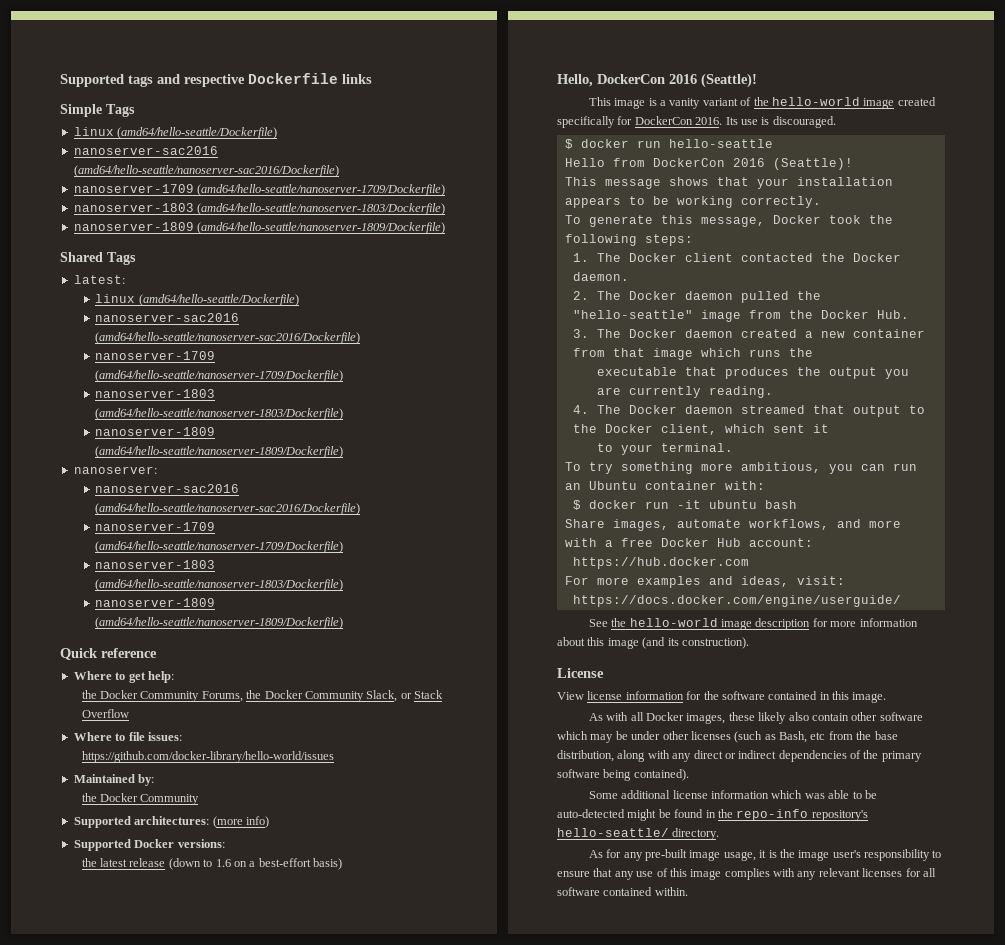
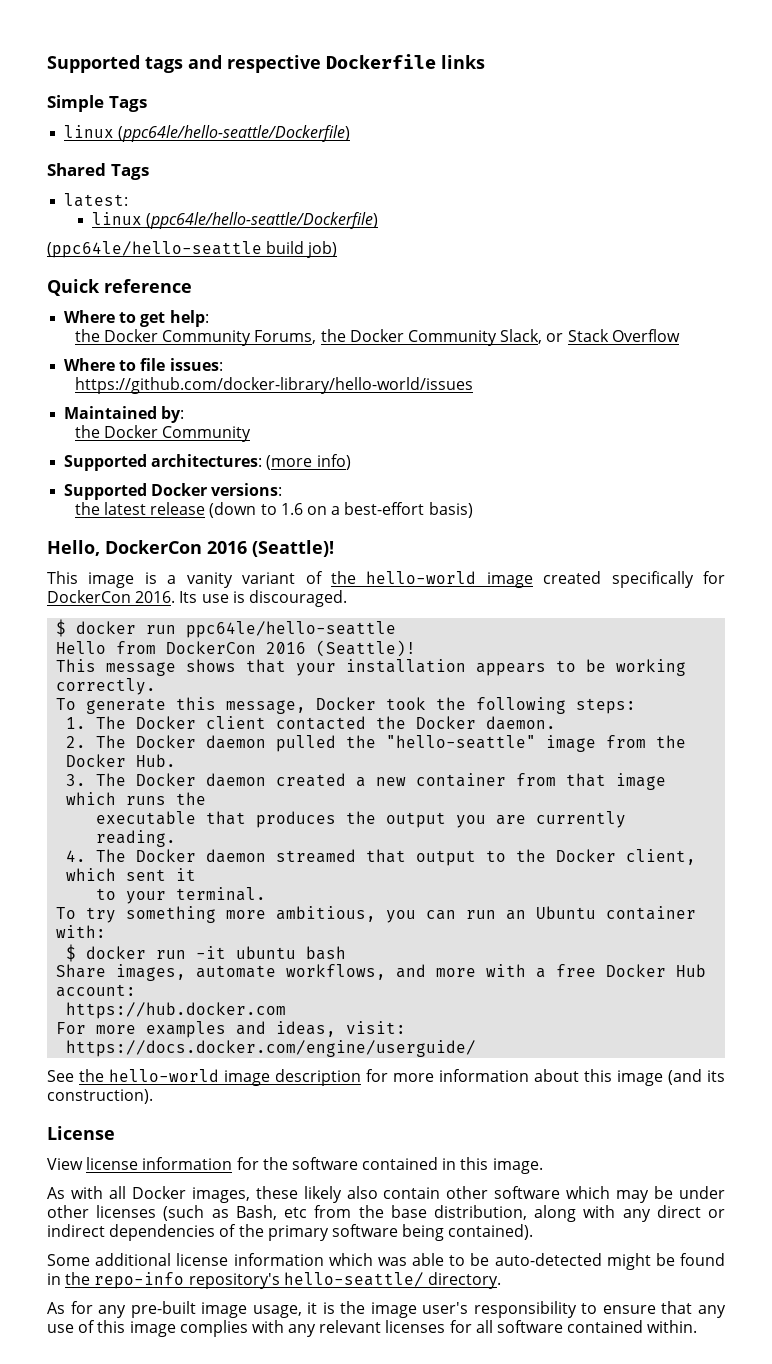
  Simple Tags
- linux (amd64/hello-seattle/Dockerfile)
- nanoserver-sac2016 (amd64/hello-seattle/nanoserver-sac2016/Dockerfile)
- nanoserver-1709 (amd64/hello-seattle/nanoserver-1709/Dockerfile)
- nanoserver-1803 (amd64/hello-seattle/nanoserver-1803/Dockerfile)
- nanoserver-1809 (amd64/hello-seattle/nanoserver-1809/Dockerfile)
+ linux (ppc64le/hello-seattle/Dockerfile)
  Shared Tags
  latest:
- linux (amd64/hello-seattle/Dockerfile)
- nanoserver-sac2016 (amd64/hello-seattle/nanoserver-sac2016/Dockerfile)
- nanoserver-1709 (amd64/hello-seattle/nanoserver-1709/Dockerfile)
- nanoserver-1803 (amd64/hello-seattle/nanoserver-1803/Dockerfile)
- nanoserver-1809 (amd64/hello-seattle/nanoserver-1809/Dockerfile)
- nanoserver:
- nanoserver-sac2016 (amd64/hello-seattle/nanoserver-sac2016/Dockerfile)
- nanoserver-1709 (amd64/hello-seattle/nanoserver-1709/Dockerfile)
- nanoserver-1803 (amd64/hello-seattle/nanoserver-1803/Dockerfile)
- nanoserver-1809 (amd64/hello-seattle/nanoserver-1809/Dockerfile)
+ linux (ppc64le/hello-seattle/Dockerfile)
+ (ppc64le/hello-seattle build job)
- $ docker run hello-seattle
+ $ docker run ppc64le/hello-seattle

